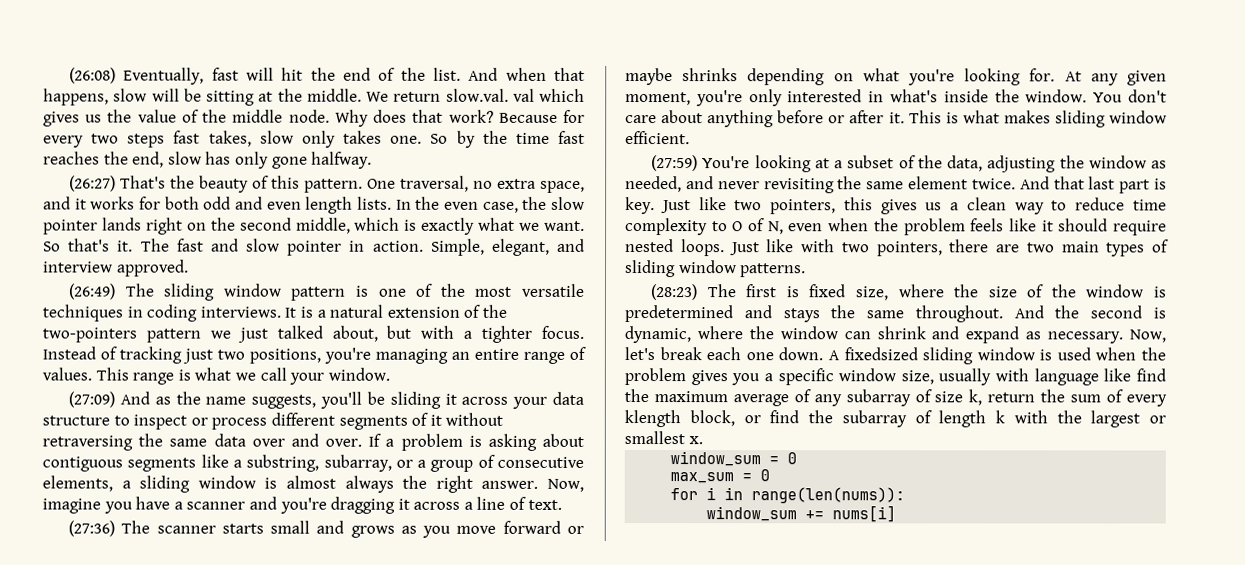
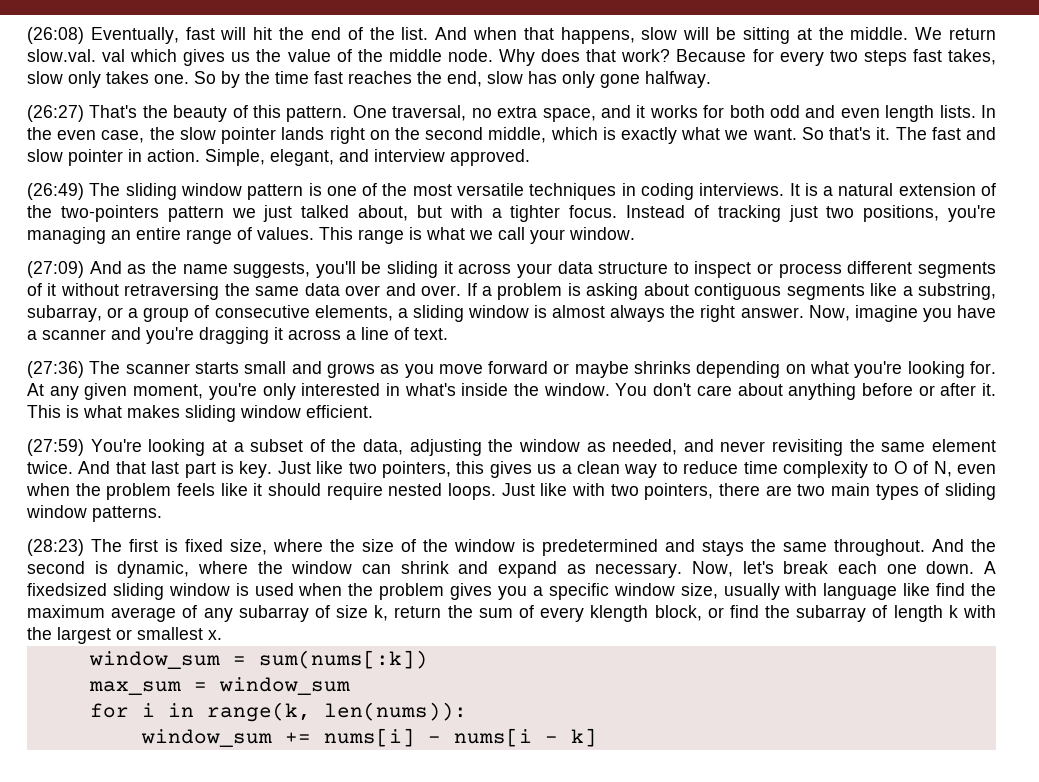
- window_sum = 0
+ window_sum = sum(nums[:k])
- max_sum = 0
+ max_sum = window_sum
- for i in range(len(nums)):
+ for i in range(k, len(nums)):
- window_sum += nums[i]
+ window_sum += nums[i] - nums[i - k]

